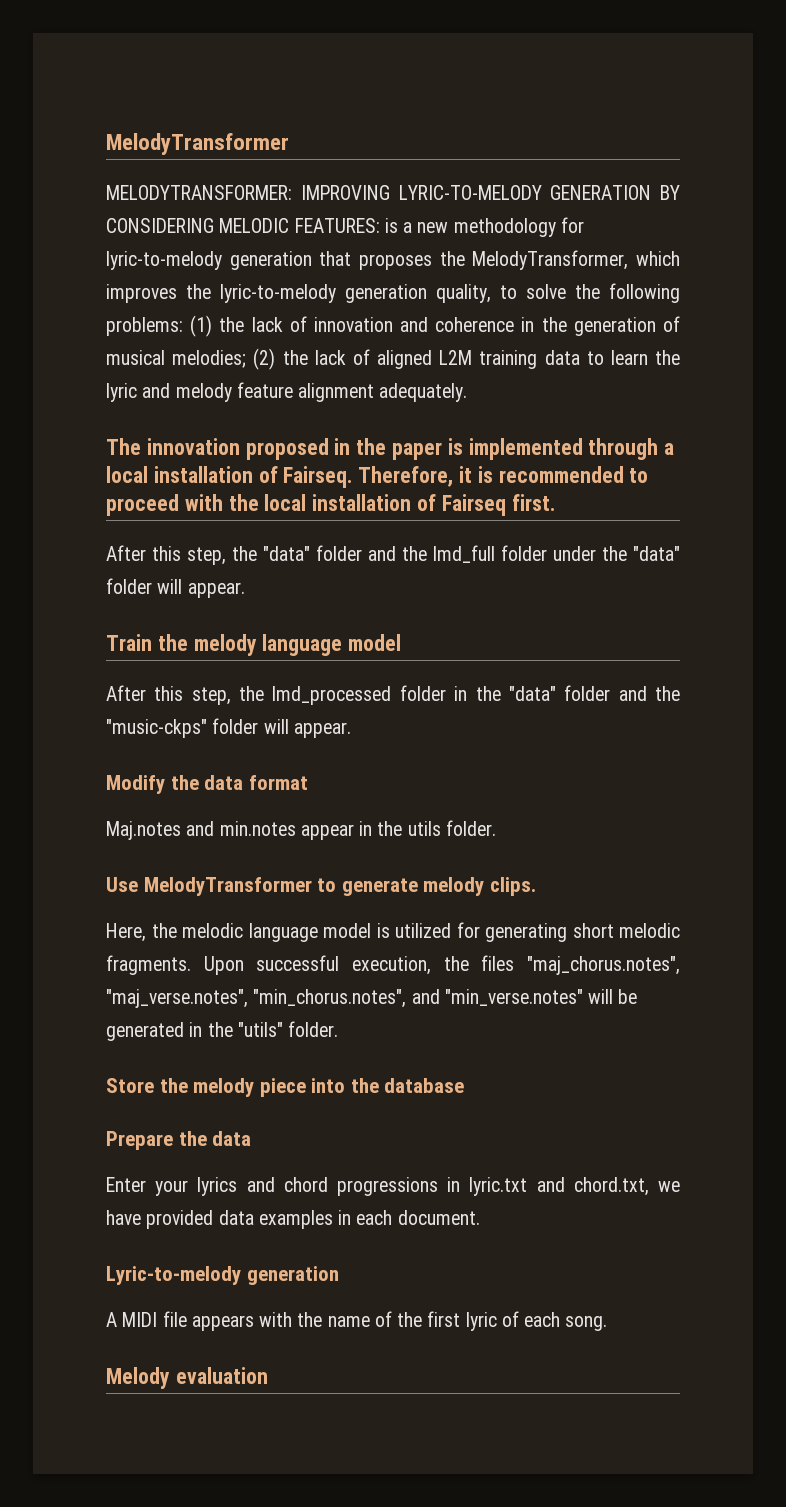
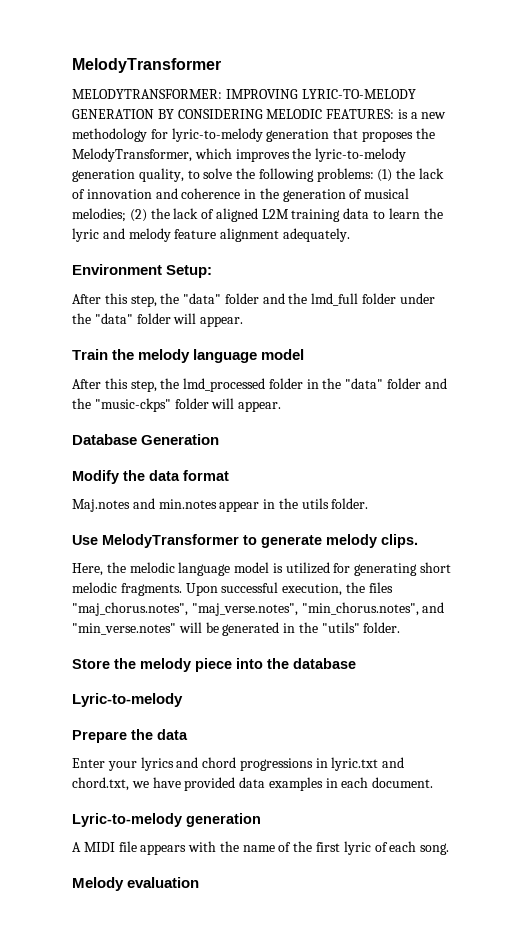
- The innovation proposed in the paper is implemented through a local installation of Fairseq. Therefore, it is recommended to proceed with the local installation of Fairseq first.
+ Environment Setup:
+ Database Generation
  Store the melody piece into the database
+ Lyric-to-melody

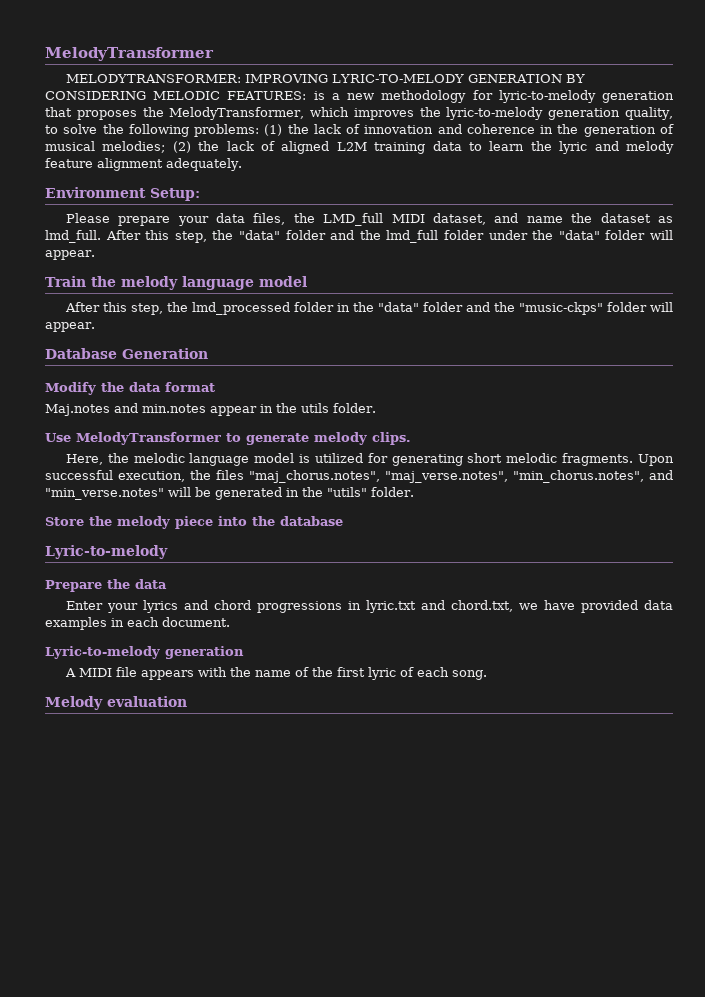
+ Please prepare your data files, the LMD_full MIDI dataset, and name the dataset as lmd_full.

